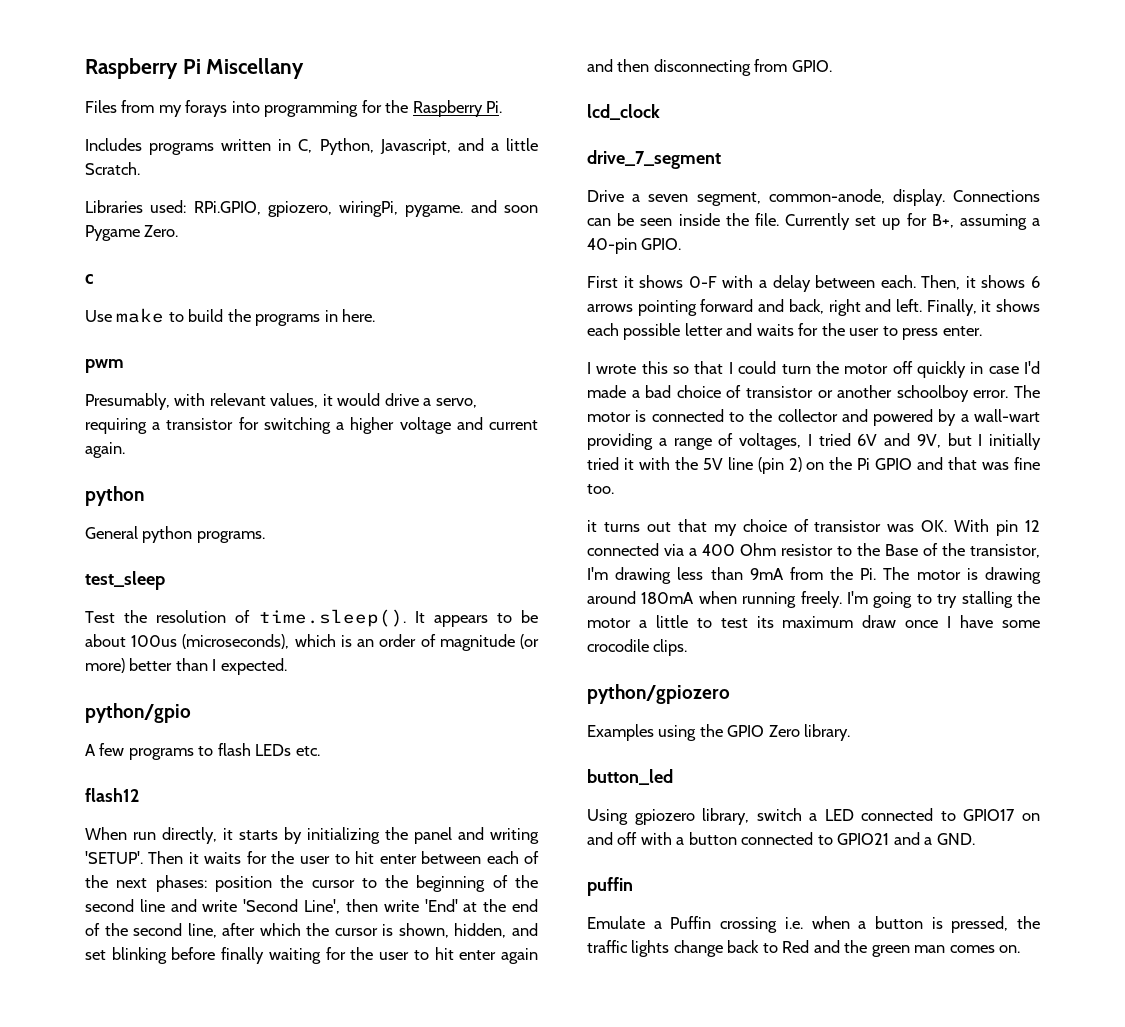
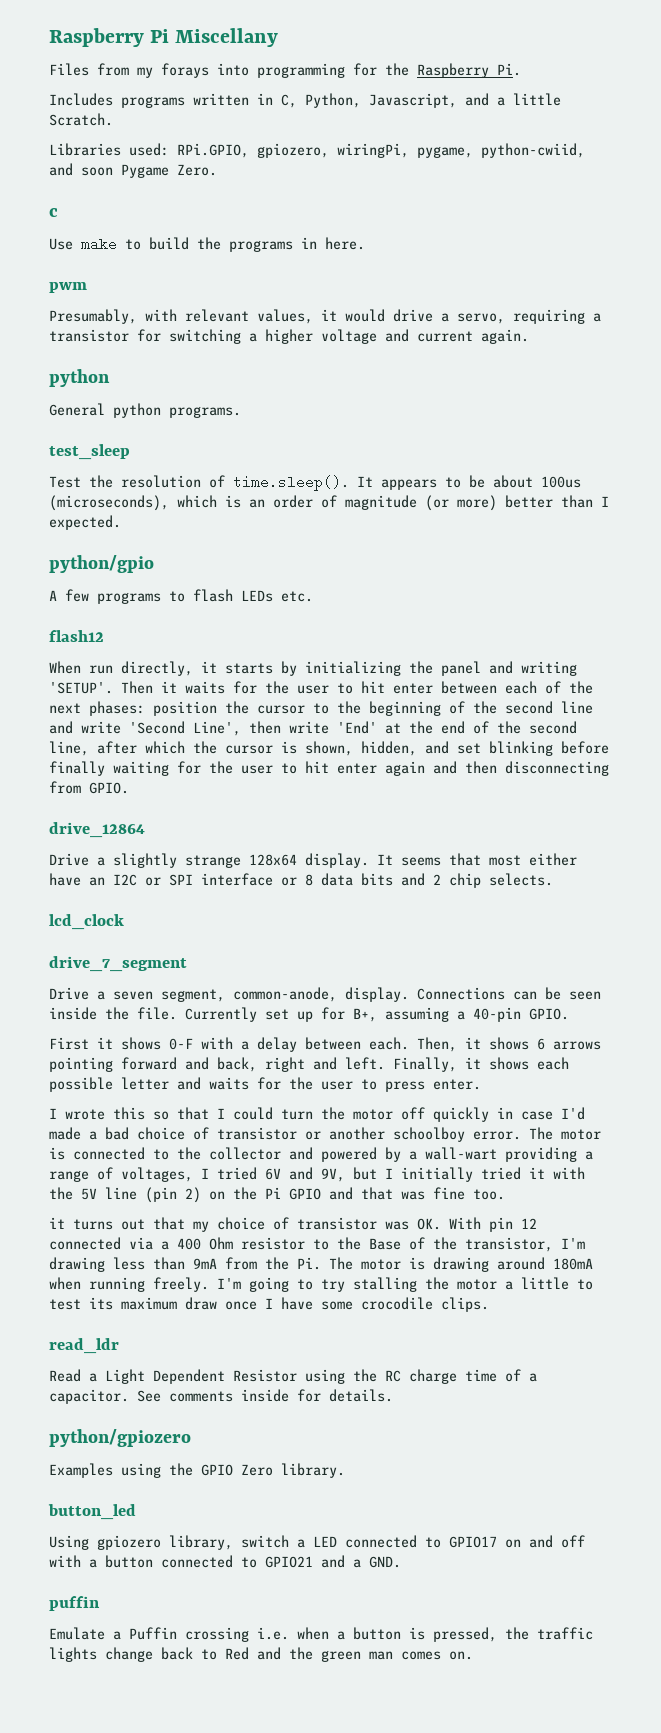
- Libraries used: RPi.GPIO, gpiozero, wiringPi, pygame. and soon Pygame Zero.
+ Libraries used: RPi.GPIO, gpiozero, wiringPi, pygame, python-cwiid, and soon Pygame Zero.
+ drive_12864
+ Drive a slightly strange 128x64 display. It seems that most either have an I2C or SPI interface or 8 data bits and 2 chip selects.
+ read_ldr
+ Read a Light Dependent Resistor using the RC charge time of a capacitor. See comments inside for details.

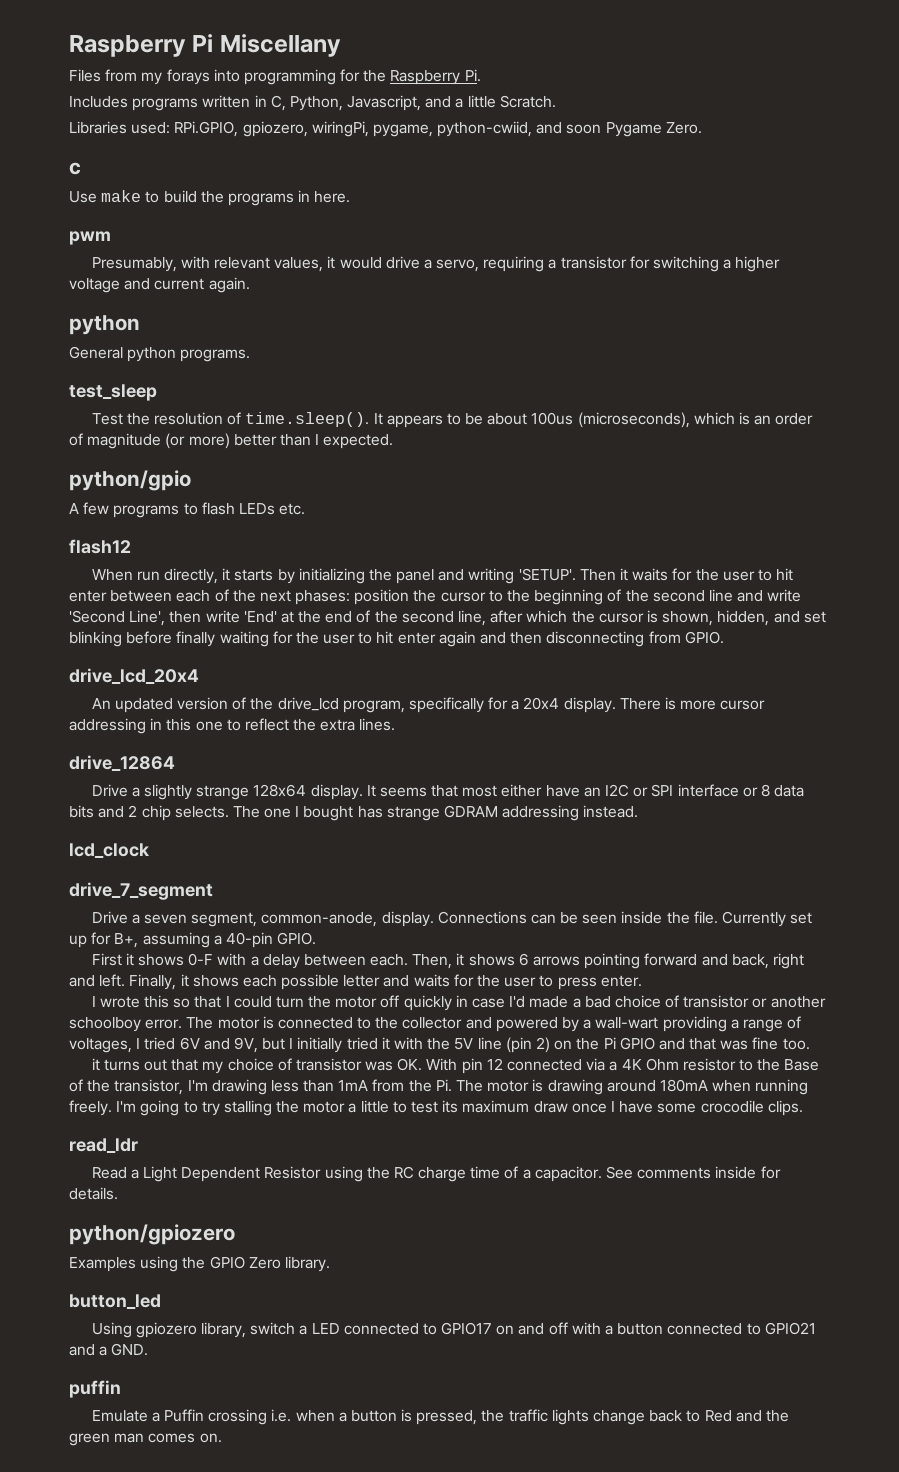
+ drive_lcd_20x4
+ An updated version of the drive_lcd program, specifically for a 20x4 display. There is more cursor addressing in this one to reflect the extra lines.
+ The one I bought has strange GDRAM addressing instead.
- it turns out that my choice of transistor was OK. With pin 12 connected via a 400 Ohm resistor to the Base of the transistor, I'm drawing less than 9mA from the Pi. The motor is drawing around 180mA when running freely.
+ it turns out that my choice of transistor was OK. With pin 12 connected via a 4K Ohm resistor to the Base of the transistor, I'm drawing less than 1mA from the Pi. The motor is drawing around 180mA when running freely.

